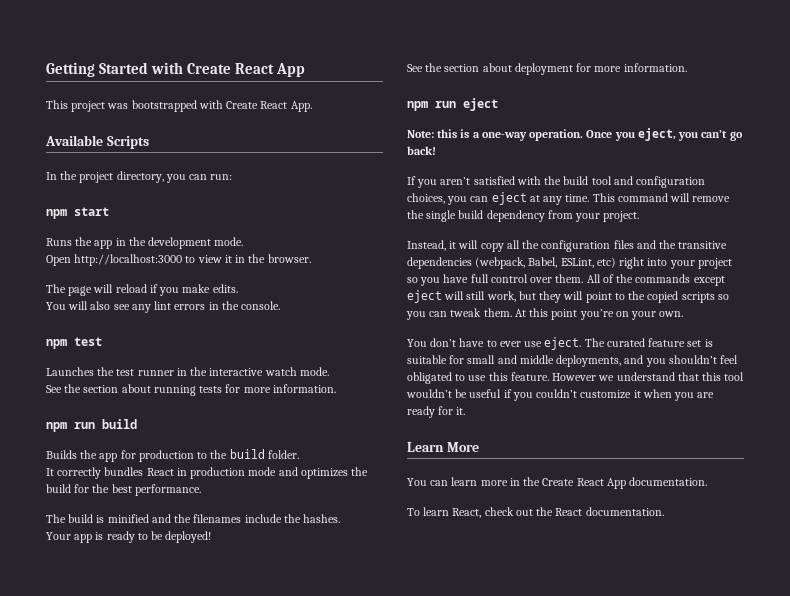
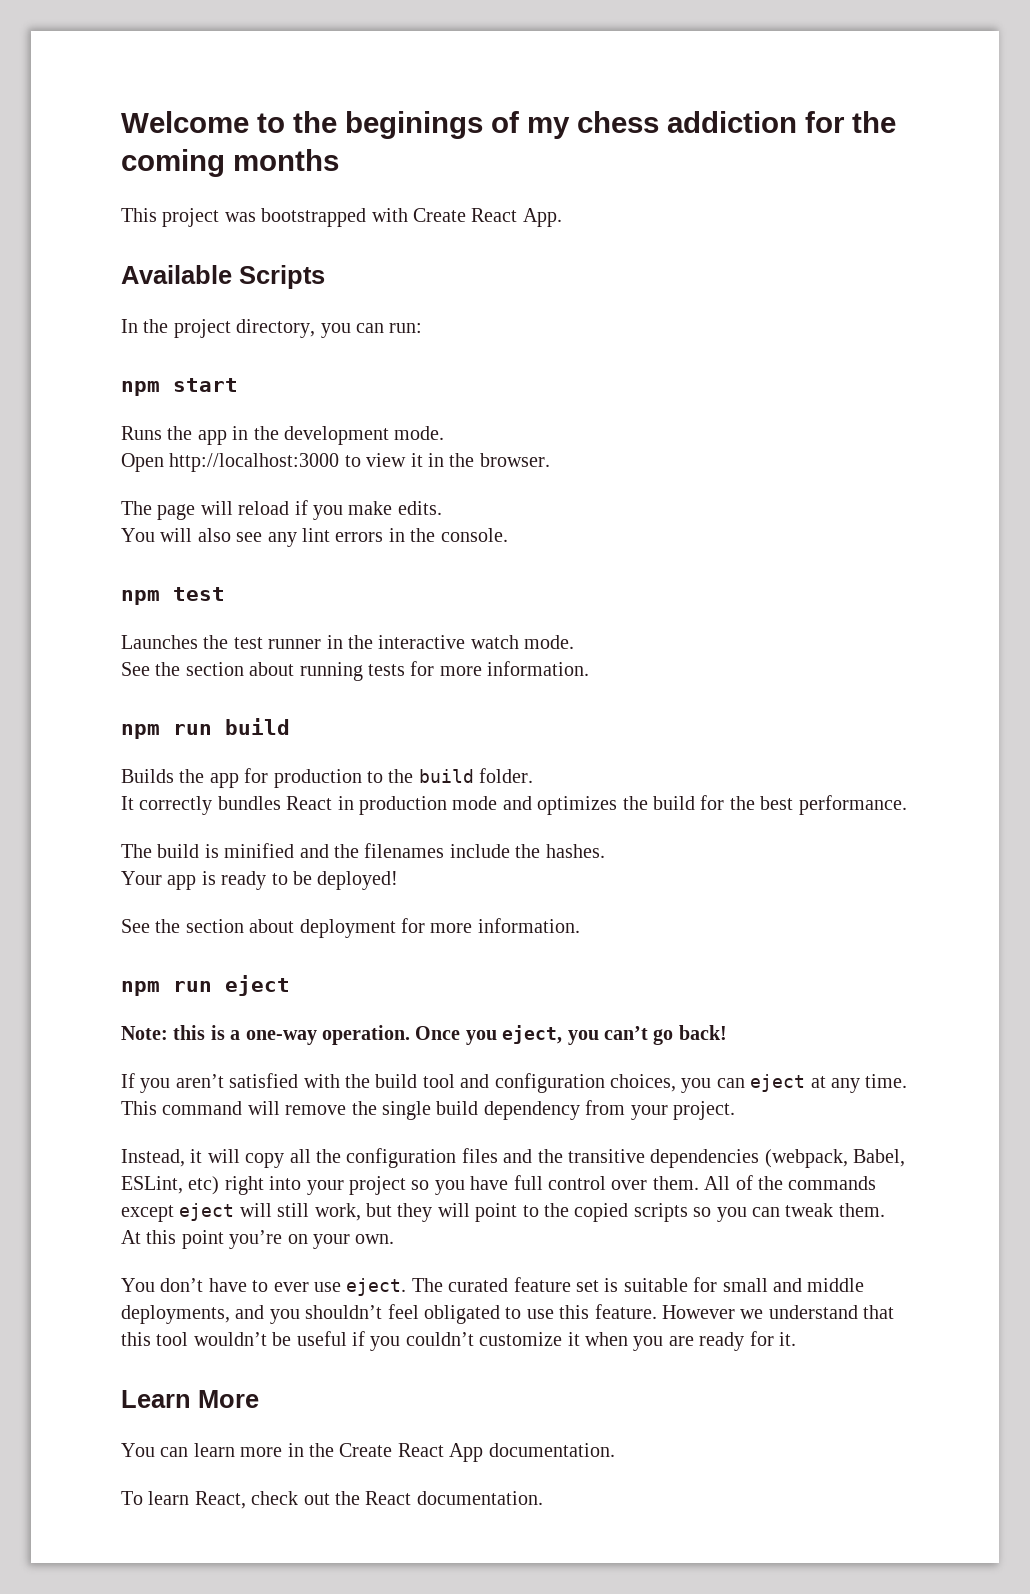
- Getting Started with Create React App
+ Welcome to the beginings of my chess addiction for the coming months

